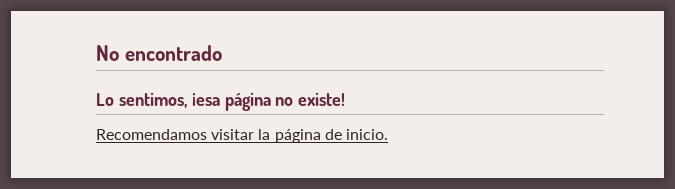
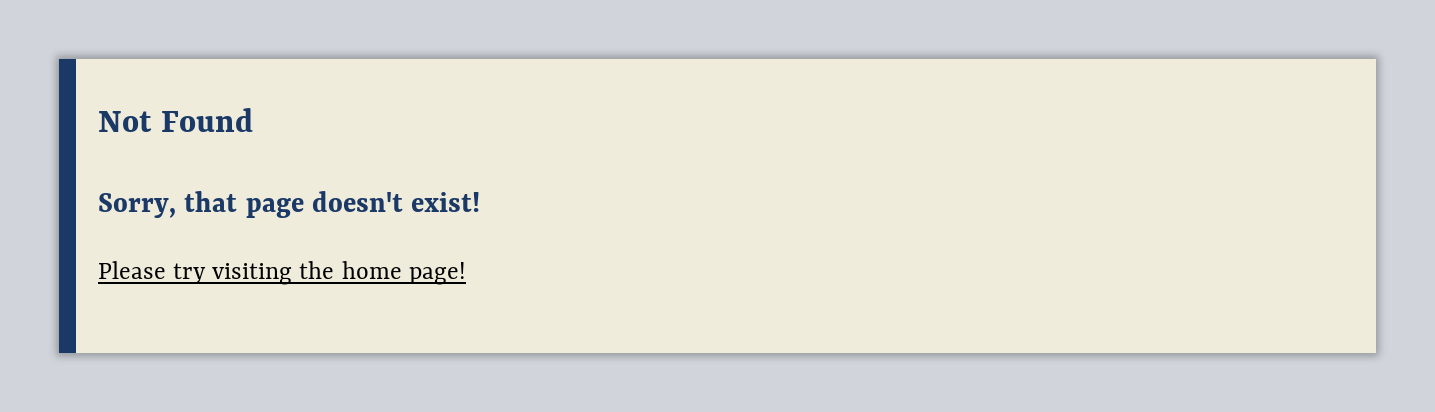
- No encontrado
- Lo sentimos, ¡esa página no existe!
- Recomendamos visitar la página de inicio.
+ Not Found
+ Sorry, that page doesn't exist!
+ Please try visiting the home page!

